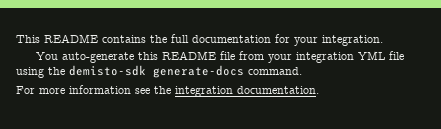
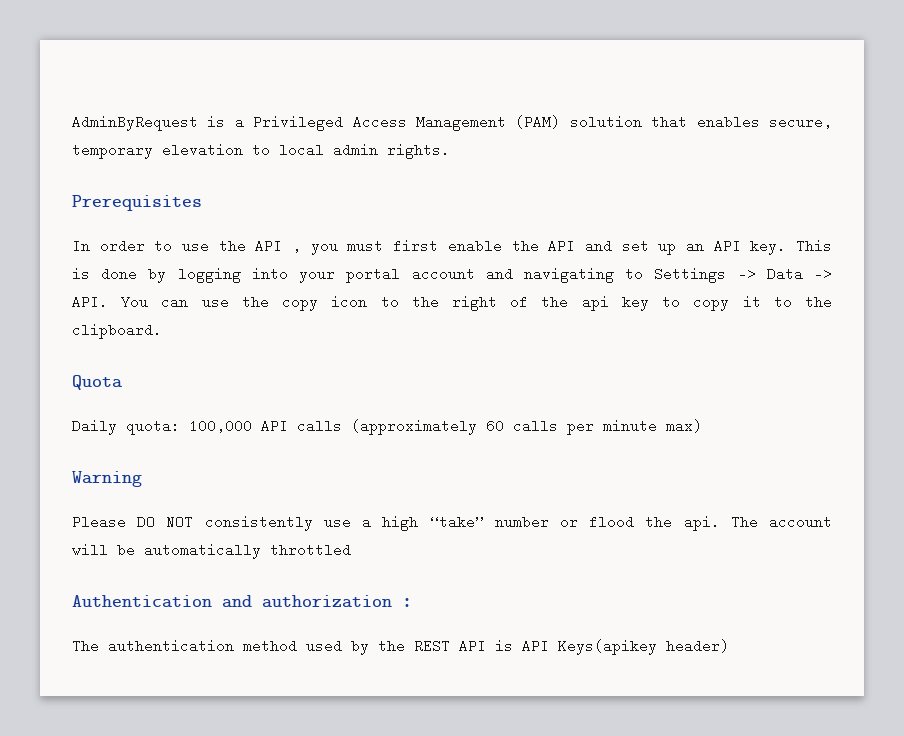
- This README contains the full documentation for your integration.
- You auto-generate this README file from your integration YML file using the demisto-sdk generate-docs command.
- For more information see the integration documentation.
+ AdminByRequest is a Privileged Access Management (PAM) solution that enables secure, temporary elevation to local admin rights.
+ Prerequisites
+ In order to use the API , you must first enable the API and set up an API key. This is done by logging into your portal account and navigating to Settings -> Data -> API. You can use the copy icon to the right of the api key to copy it to the clipboard.
+ Quota
+ Daily quota: 100,000 API calls (approximately 60 calls per minute max)
+ Warning
+ Please DO NOT consistently use a high “take” number or flood the api. The account will be automatically throttled
+ Authentication and authorization :
+ The authentication method used by the REST API is API Keys(apikey header)

